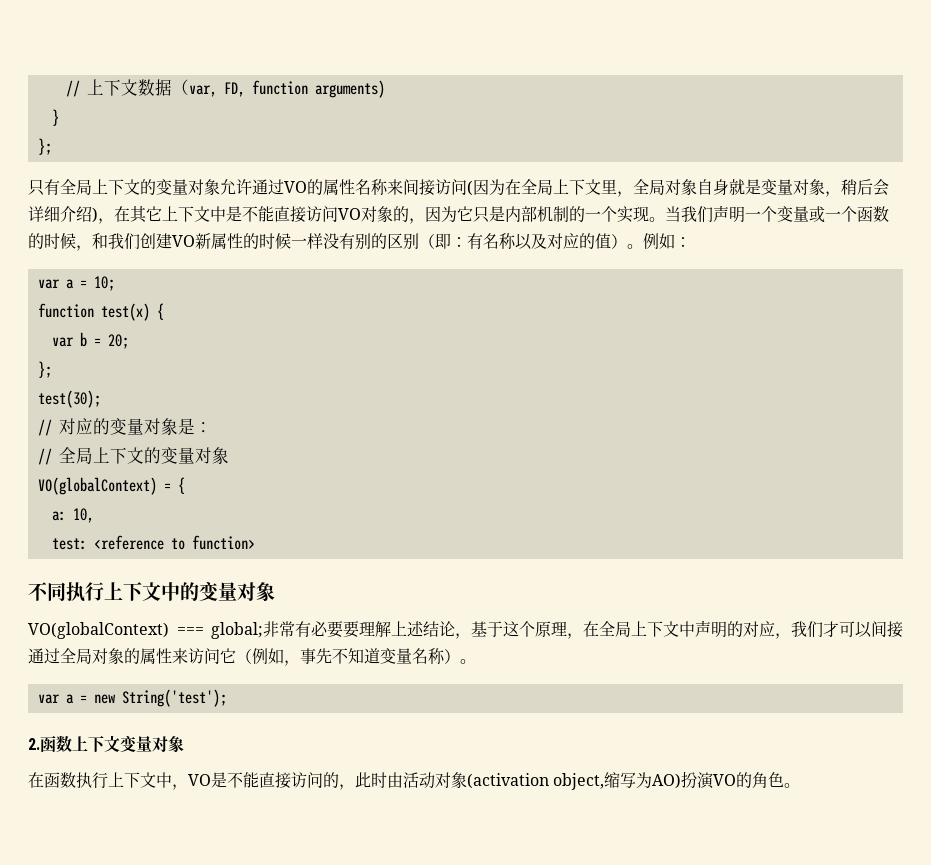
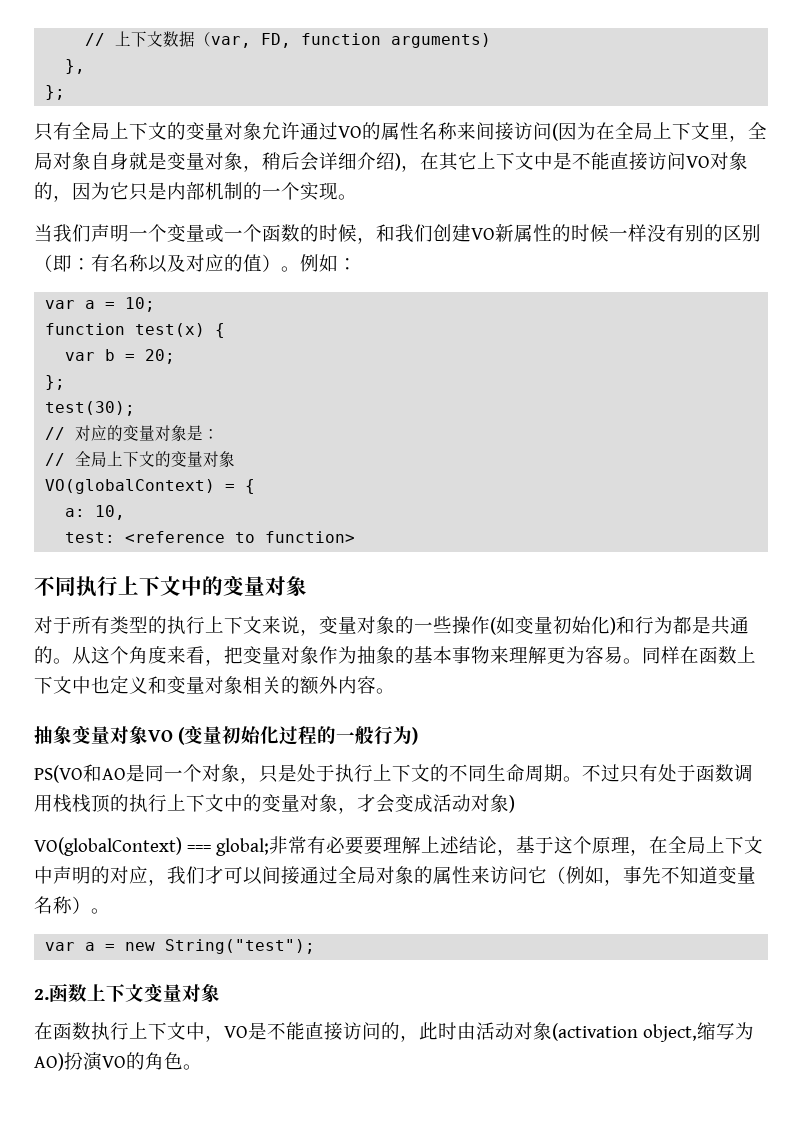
- }
+ },
- 只有全局上下文的变量对象允许通过VO的属性名称来间接访问(因为在全局上下文里，全局对象自身就是变量对象，稍后会详细介绍)，在其它上下文中是不能直接访问VO对象的，因为它只是内部机制的一个实现。当我们声明一个变量或一个函数的时候，和我们创建VO新属性的时候一样没有别的区别（即：
+ 只有全局上下文的变量对象允许通过VO的属性名称来间接访问(因为在全局上下文里，全局对象自身就是变量对象，稍后会详细介绍)，在其它上下文中是不能直接访问VO对象的，因为它只是内部机制的一个实现。
+ 当我们声明一个变量或一个函数的时候，和我们创建VO新属性的时候一样没有别的区别（即：
+ 对于所有类型的执行上下文来说，变量对象的一些操作(如变量初始化)和行为都是共通的。从这个角度来看，把变量对象作为抽象的基本事物来理解更为容易。同样在函数上下文中也定义和变量对象相关的额外内容。
+ 抽象变量对象VO (变量初始化过程的一般行为)
+ PS(VO和AO是同一个对象，只是处于执行上下文的不同生命周期。不过只有处于函数调用栈栈顶的执行上下文中的变量对象，才会变成活动对象)
- var a = new String('test');
+ var a = new String("test");

